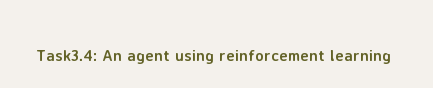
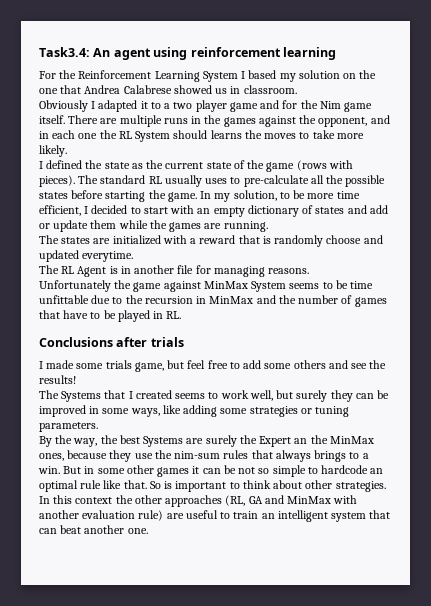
+ For the Reinforcement Learning System I based my solution on the one that Andrea Calabrese showed us in classroom.
+ Obviously I adapted it to a two player game and for the Nim game itself. There are multiple runs in the games against the opponent, and in each one the RL System should learns the moves to take more likely.
+ I defined the state as the current state of the game (rows with pieces). The standard RL usually uses to pre-calculate all the possible states before starting the game. In my solution, to be more time efficient, I decided to start with an empty dictionary of states and add or update them while the games are running.
+ The states are initialized with a reward that is randomly choose and updated everytime.
+ The RL Agent is in another file for managing reasons.
+ Unfortunately the game against MinMax System seems to be time unfittable due to the recursion in MinMax and the number of games that have to be played in RL.
+ Conclusions after trials
+ I made some trials game, but feel free to add some others and see the results!
+ The Systems that I created seems to work well, but surely they can be improved in some ways, like adding some strategies or tuning parameters.
+ By the way, the best Systems are surely the Expert an the MinMax ones, because they use the nim-sum rules that always brings to a win. But in some other games it can be not so simple to hardcode an optimal rule like that. So is important to think about other strategies. In this context the other approaches (RL, GA and MinMax with another evaluation rule) are useful to train an intelligent system that can beat another one.

